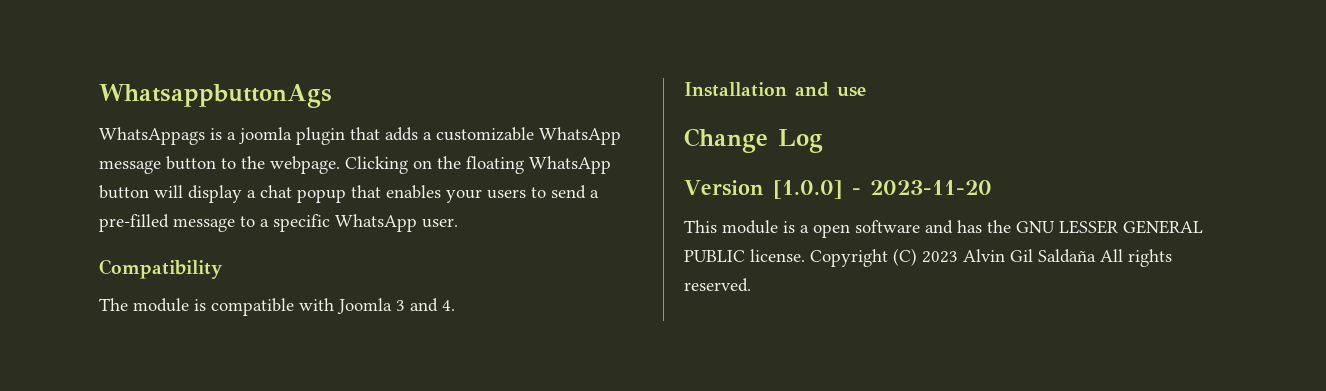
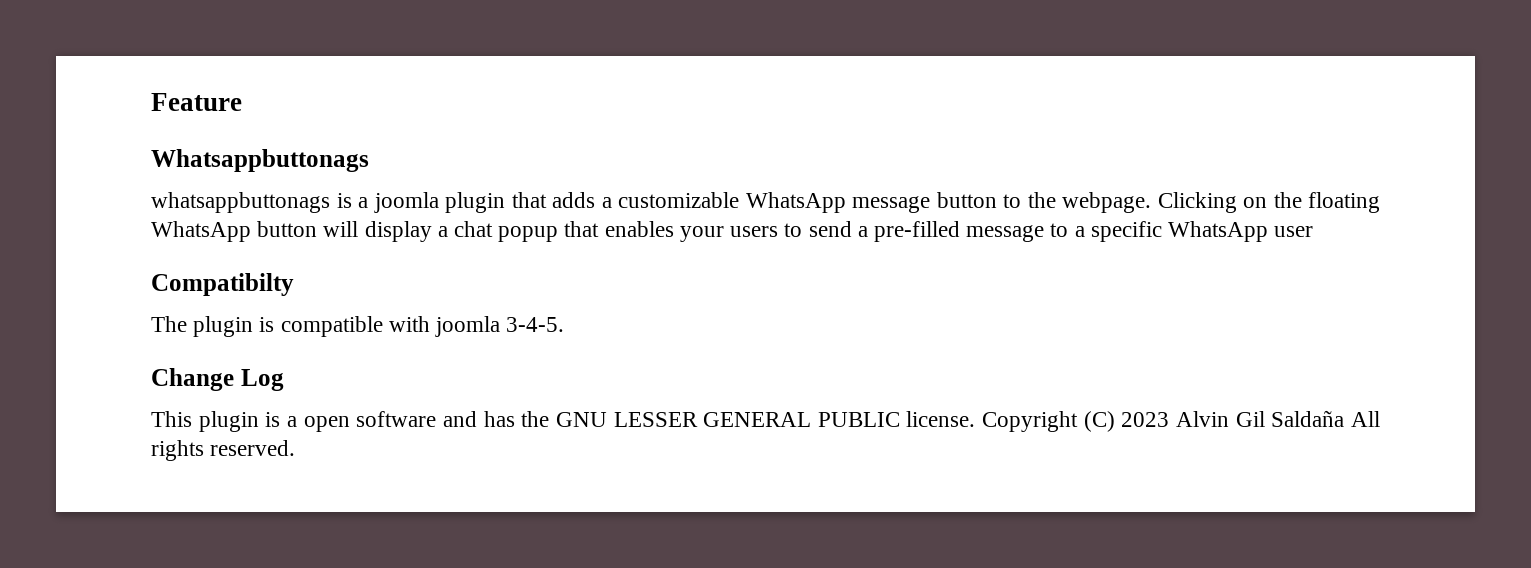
- WhatsappbuttonAgs
- WhatsAppags is a joomla plugin that adds a customizable WhatsApp message button to the webpage.
+ Feature
+ Whatsappbuttonags
+ whatsappbuttonags is a joomla plugin that adds a customizable WhatsApp message button to the webpage.
- Clicking on the floating WhatsApp button will display a chat popup that enables your users to send a pre-filled message to a specific WhatsApp user.
- Compatibility
+ Clicking on the floating WhatsApp button will display a chat popup that enables your users to send a pre-filled message to a specific WhatsApp user
+ Compatibilty
- The module is compatible with Joomla 3 and 4.
- Installation and use
+ The plugin is compatible with joomla 3-4-5.
  Change Log
- Version [1.0.0] - 2023-11-20
- This module is a open software and has the GNU LESSER GENERAL PUBLIC license.
+ This plugin is a open software and has the GNU LESSER GENERAL PUBLIC license.

